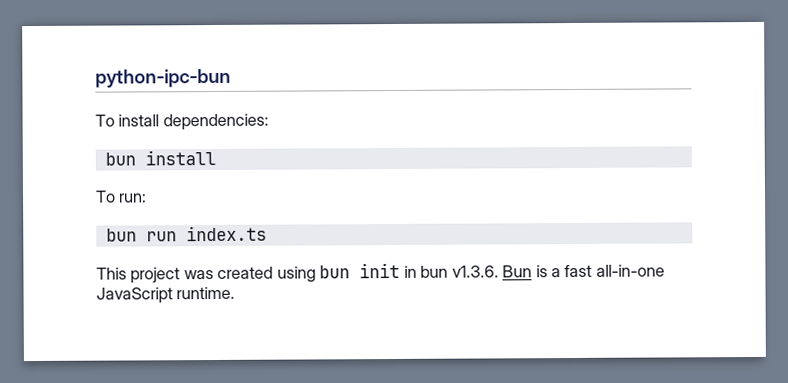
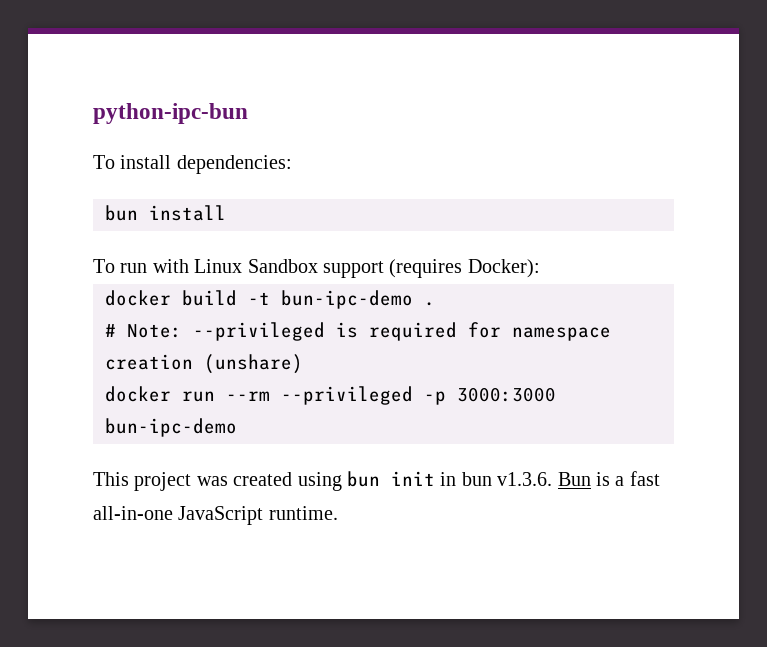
- To run:
- bun run index.ts
+ To run with Linux Sandbox support (requires Docker):
+ docker build -t bun-ipc-demo .
+ # Note: --privileged is required for namespace creation (unshare)
+ docker run --rm --privileged -p 3000:3000 bun-ipc-demo

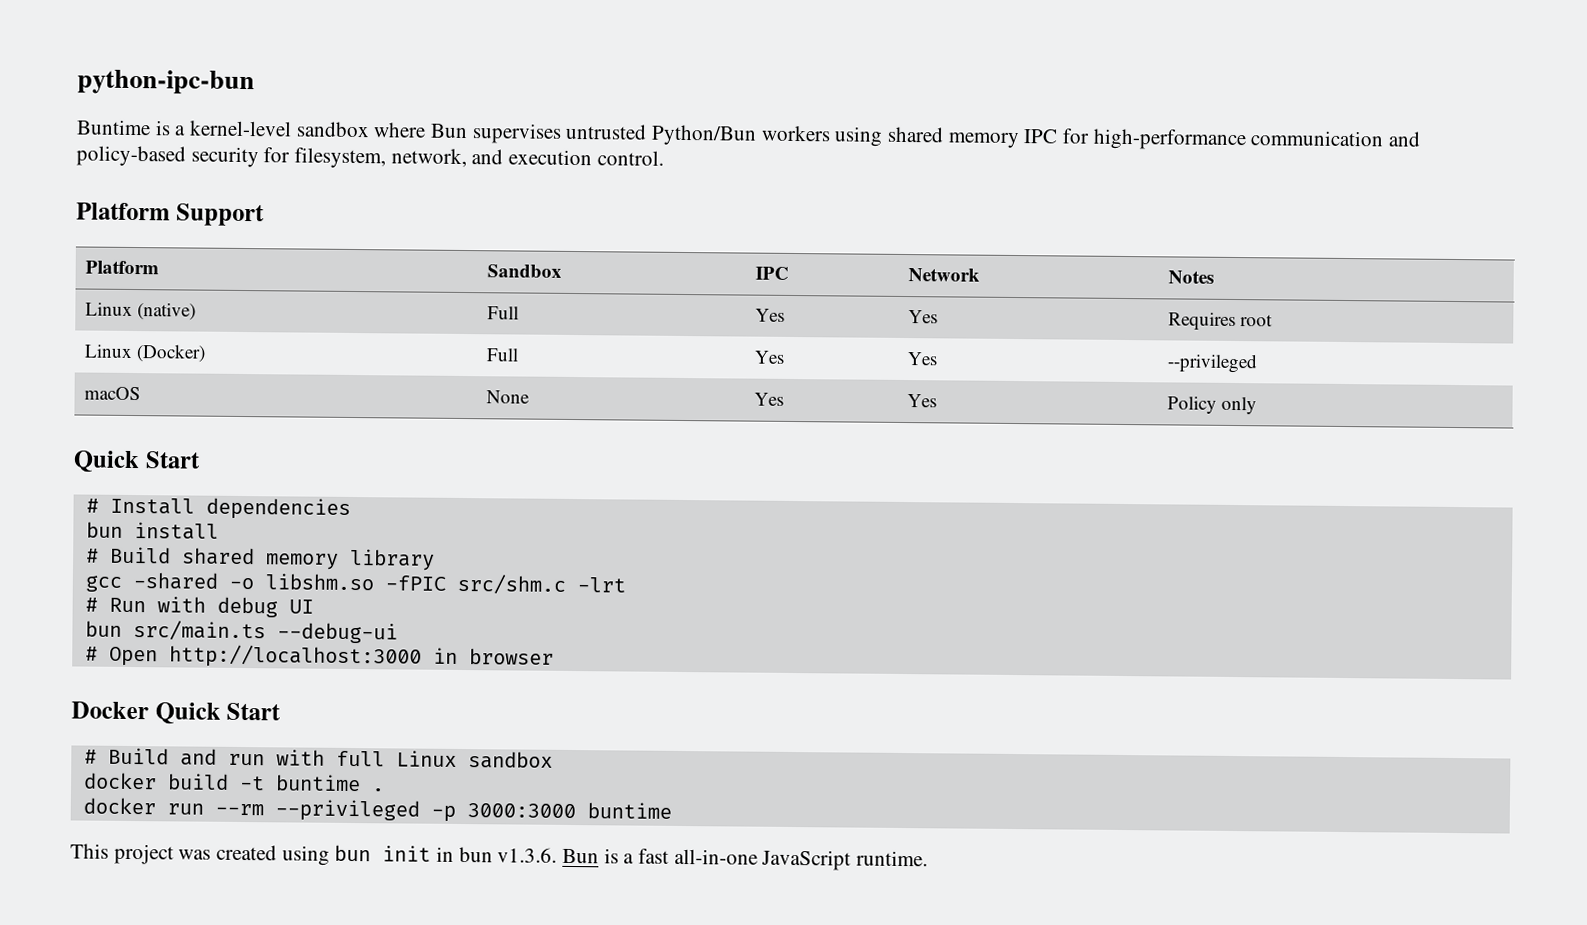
- To install dependencies:
+ Buntime is a kernel-level sandbox where Bun supervises untrusted Python/Bun workers using shared memory IPC for high-performance communication and policy-based security for filesystem, network, and execution control.
+ Platform Support
+ Platform | Sandbox | IPC | Network | Notes
+ Linux (native) | Full | Yes | Yes | Requires root
+ Linux (Docker) | Full | Yes | Yes | --privileged
+ macOS | None | Yes | Yes | Policy only
+ Quick Start
+ # Install dependencies
  bun install
- To run with Linux Sandbox support (requires Docker):
+ # Build shared memory library
+ gcc -shared -o libshm.so -fPIC src/shm.c -lrt
+ # Run with debug UI
+ bun src/main.ts --debug-ui
+ # Open http://localhost:3000 in browser
+ Docker Quick Start
+ # Build and run with full Linux sandbox
- docker build -t bun-ipc-demo .
+ docker build -t buntime .
- # Note: --privileged is required for namespace creation (unshare)
- docker run --rm --privileged -p 3000:3000 bun-ipc-demo
+ docker run --rm --privileged -p 3000:3000 buntime

